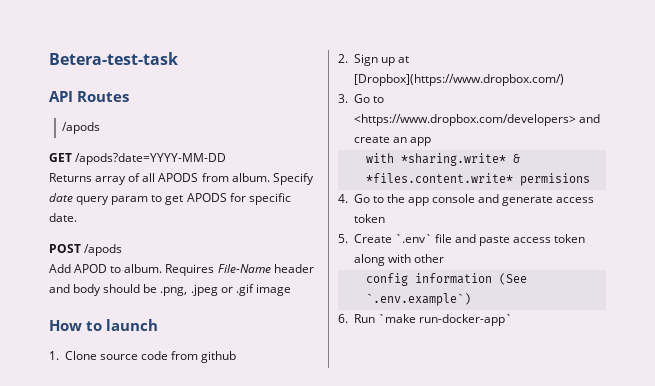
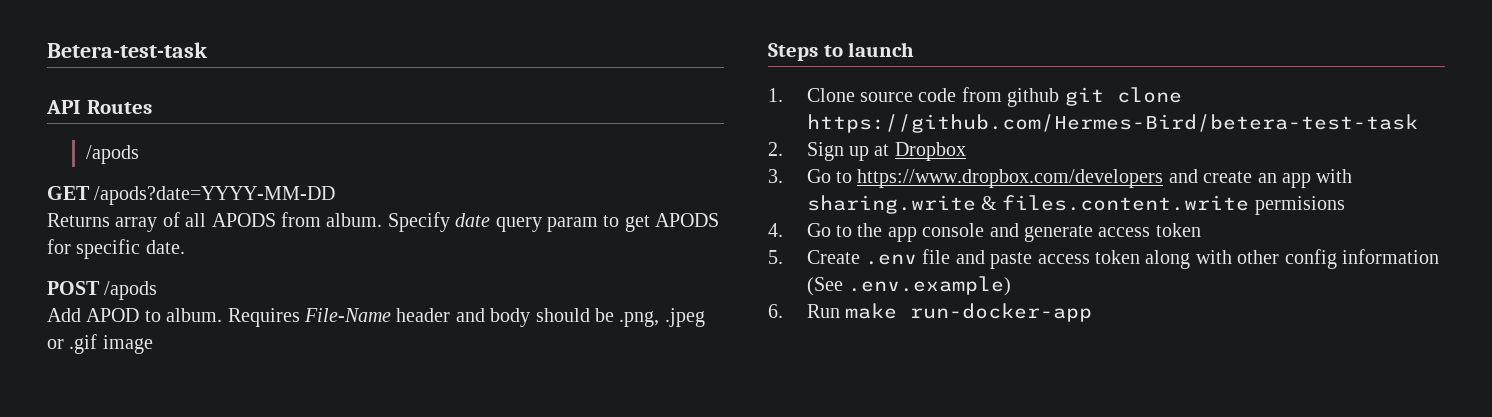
- How to launch
+ Steps to launch
- 1. Clone source code from github
+ 1. Clone source code from github git clone https://github.com/Hermes-Bird/betera-test-task
- 2. Sign up at [Dropbox](https://www.dropbox.com/)
+ 2. Sign up at Dropbox
- 3. Go to <https://www.dropbox.com/developers> and create an app
- with *sharing.write* & *files.content.write* permisions
+ 3. Go to https://www.dropbox.com/developers and create an app with sharing.write & files.content.write permisions
- 5. Create `.env` file and paste access token along with other
- config information (See `.env.example`)
+ 5. Create .env file and paste access token along with other config information (See .env.example)
- 6. Run `make run-docker-app`
+ 6. Run make run-docker-app

